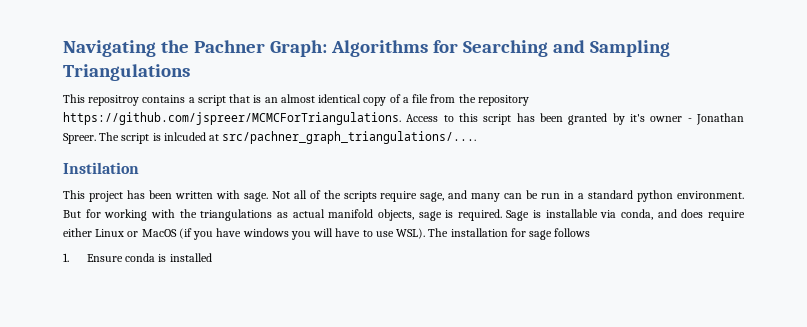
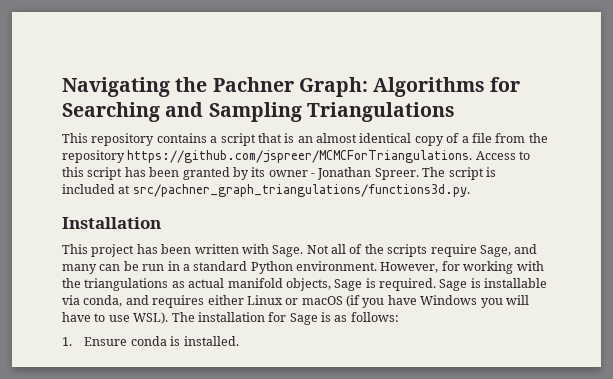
- This repositroy contains a script that is an almost identical copy of a file from the repository https://github.com/jspreer/MCMCForTriangulations. Access to this script has been granted by it's owner - Jonathan Spreer.
+ This repository contains a script that is an almost identical copy of a file from the repository https://github.com/jspreer/MCMCForTriangulations. Access to this script has been granted by its owner - Jonathan Spreer.
- The script is inlcuded at src/pachner_graph_triangulations/....
- Instilation
+ The script is included at src/pachner_graph_triangulations/functions3d.py.
+ Installation
- This project has been written with sage.
+ This project has been written with Sage.
- Not all of the scripts require sage, and many can be run in a standard python environment. But for working with the triangulations as actual manifold objects, sage is required.
+ Not all of the scripts require Sage, and many can be run in a standard Python environment. However, for working with the triangulations as actual manifold objects, Sage is required.
- Sage is installable via conda, and does require either Linux or MacOS (if you have windows you will have to use WSL).
+ Sage is installable via conda, and requires either Linux or macOS (if you have Windows you will have to use WSL).
- The installation for sage follows
+ The installation for Sage is as follows:
- 1. Ensure conda is installed
+ 1. Ensure conda is installed.

